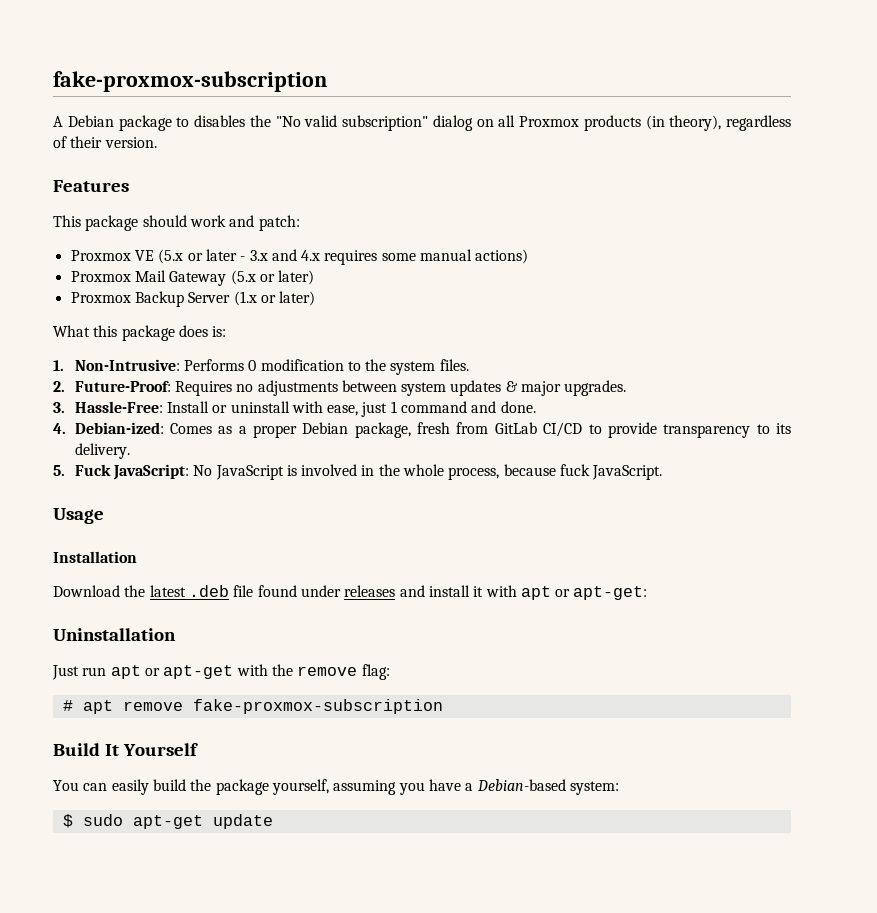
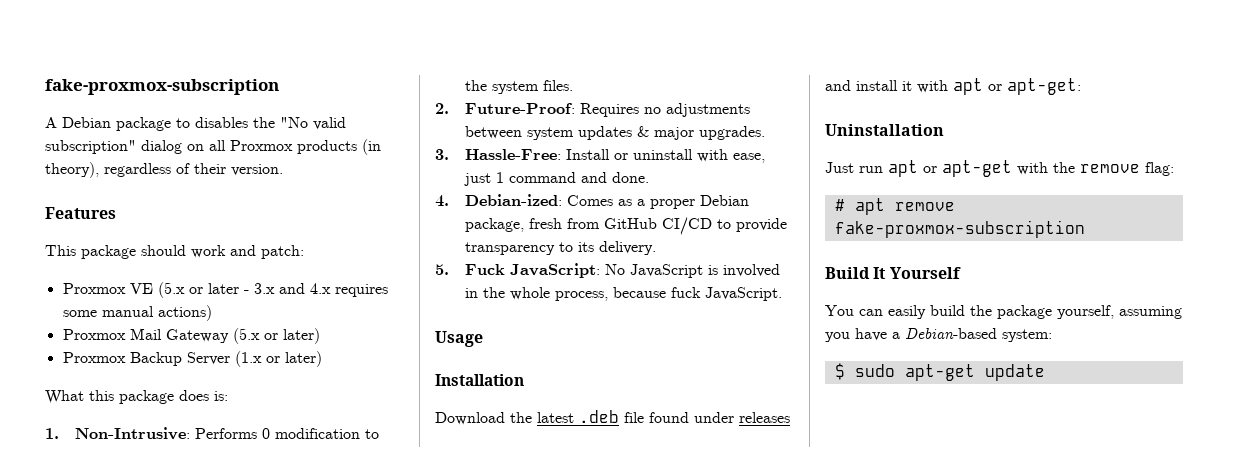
- 4. Debian-ized: Comes as a proper Debian package, fresh from GitLab CI/CD to provide transparency to its delivery.
+ 4. Debian-ized: Comes as a proper Debian package, fresh from GitHub CI/CD to provide transparency to its delivery.

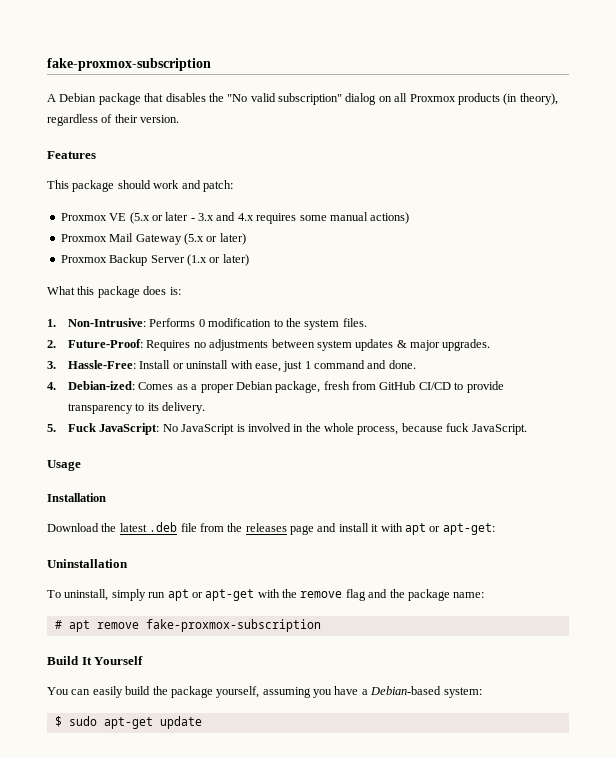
- A Debian package to disables the "No valid subscription" dialog on all Proxmox products (in theory), regardless of their version.
+ A Debian package that disables the "No valid subscription" dialog on all Proxmox products (in theory), regardless of their version.
- Download the latest .deb file found under releases and install it with apt or apt-get:
+ Download the latest .deb file from the releases page and install it with apt or apt-get:
- Just run apt or apt-get with the remove flag:
+ To uninstall, simply run apt or apt-get with the remove flag and the package name:

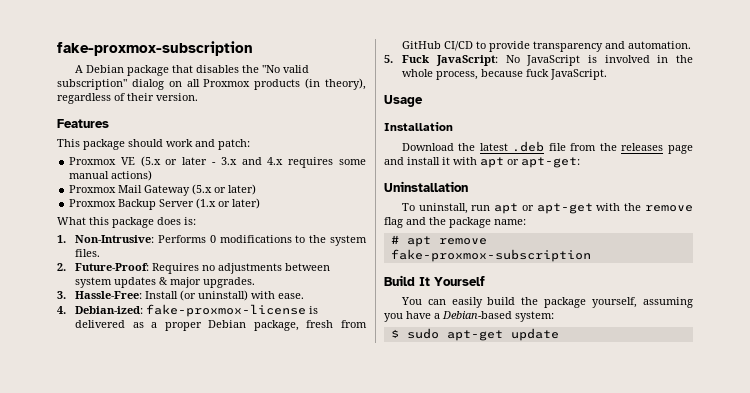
- 1. Non-Intrusive: Performs 0 modification to the system files.
+ 1. Non-Intrusive: Performs 0 modifications to the system files.
- 3. Hassle-Free: Install or uninstall with ease, just 1 command and done.
+ 3. Hassle-Free: Install (or uninstall) with ease.
- 4. Debian-ized: Comes as a proper Debian package, fresh from GitHub CI/CD to provide transparency to its delivery.
+ 4. Debian-ized: fake-proxmox-license is delivered as a proper Debian package, fresh from GitHub CI/CD to provide transparency and automation.
- To uninstall, simply run apt or apt-get with the remove flag and the package name:
+ To uninstall, run apt or apt-get with the remove flag and the package name:

